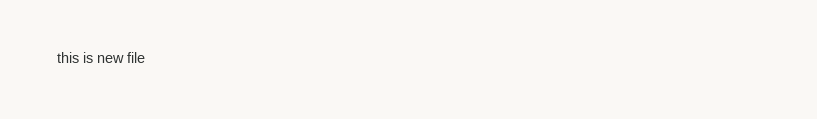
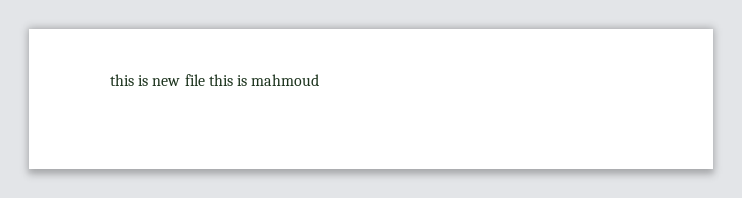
- this is new file
+ this is new file this is mahmoud

